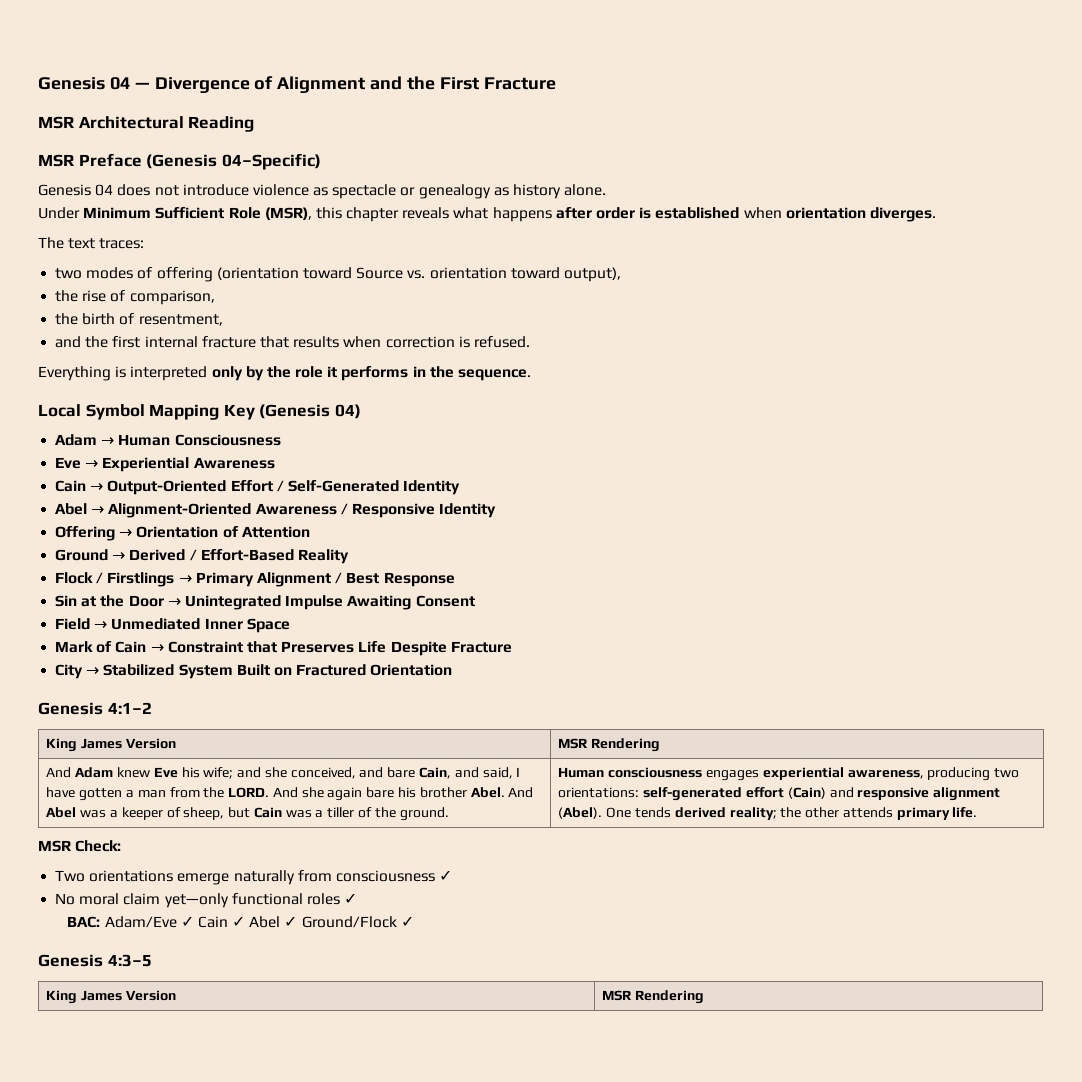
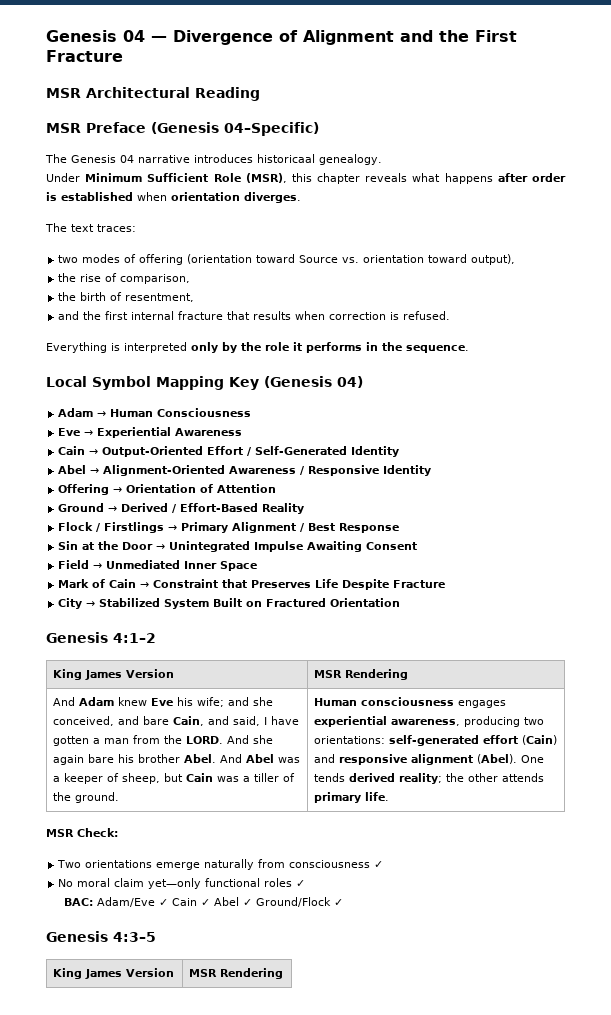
- Genesis 04 does not introduce violence as spectacle or genealogy as history alone.
+ The Genesis 04 narrative introduces historicaal genealogy.

